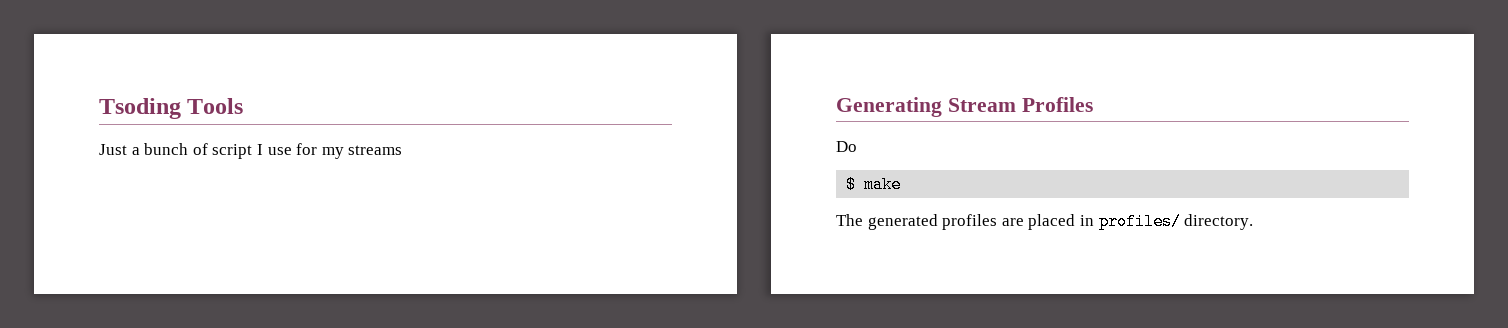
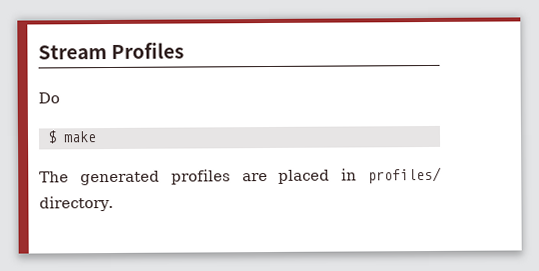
- Tsoding Tools
- Just a bunch of script I use for my streams
- Generating Stream Profiles
+ Stream Profiles

